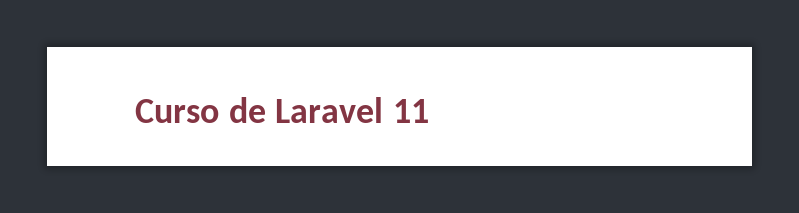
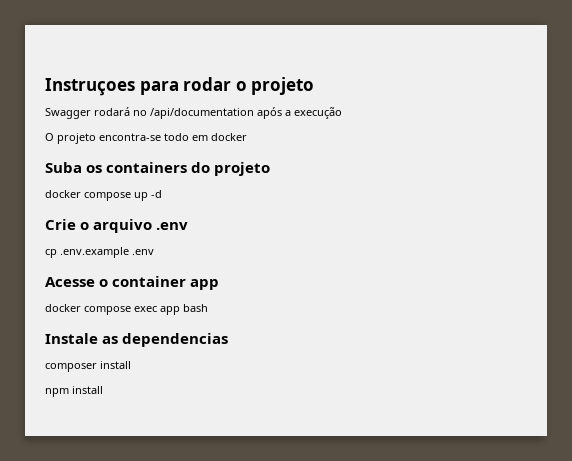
- Curso de Laravel 11
+ Instruçoes para rodar o projeto
+ Swagger rodará no /api/documentation após a execução
+ O projeto encontra-se todo em docker
+ Suba os containers do projeto
+ docker compose up -d
+ Crie o arquivo .env
+ cp .env.example .env
+ Acesse o container app
+ docker compose exec app bash
+ Instale as dependencias
+ composer install
+ npm install

